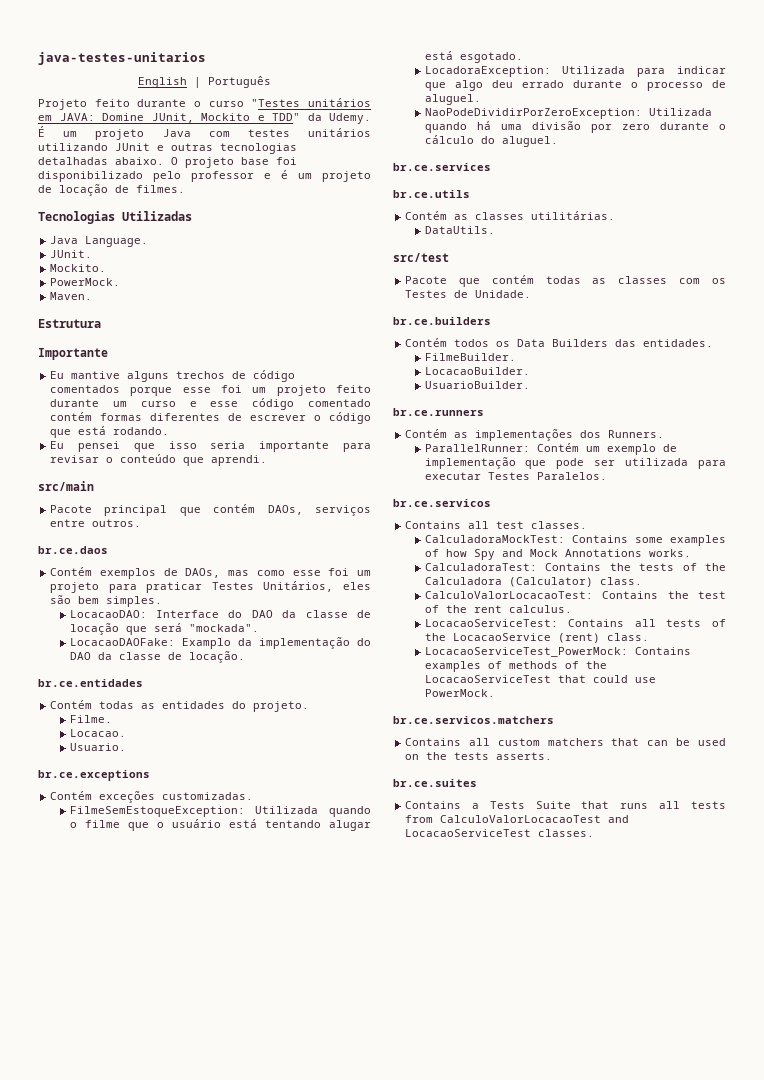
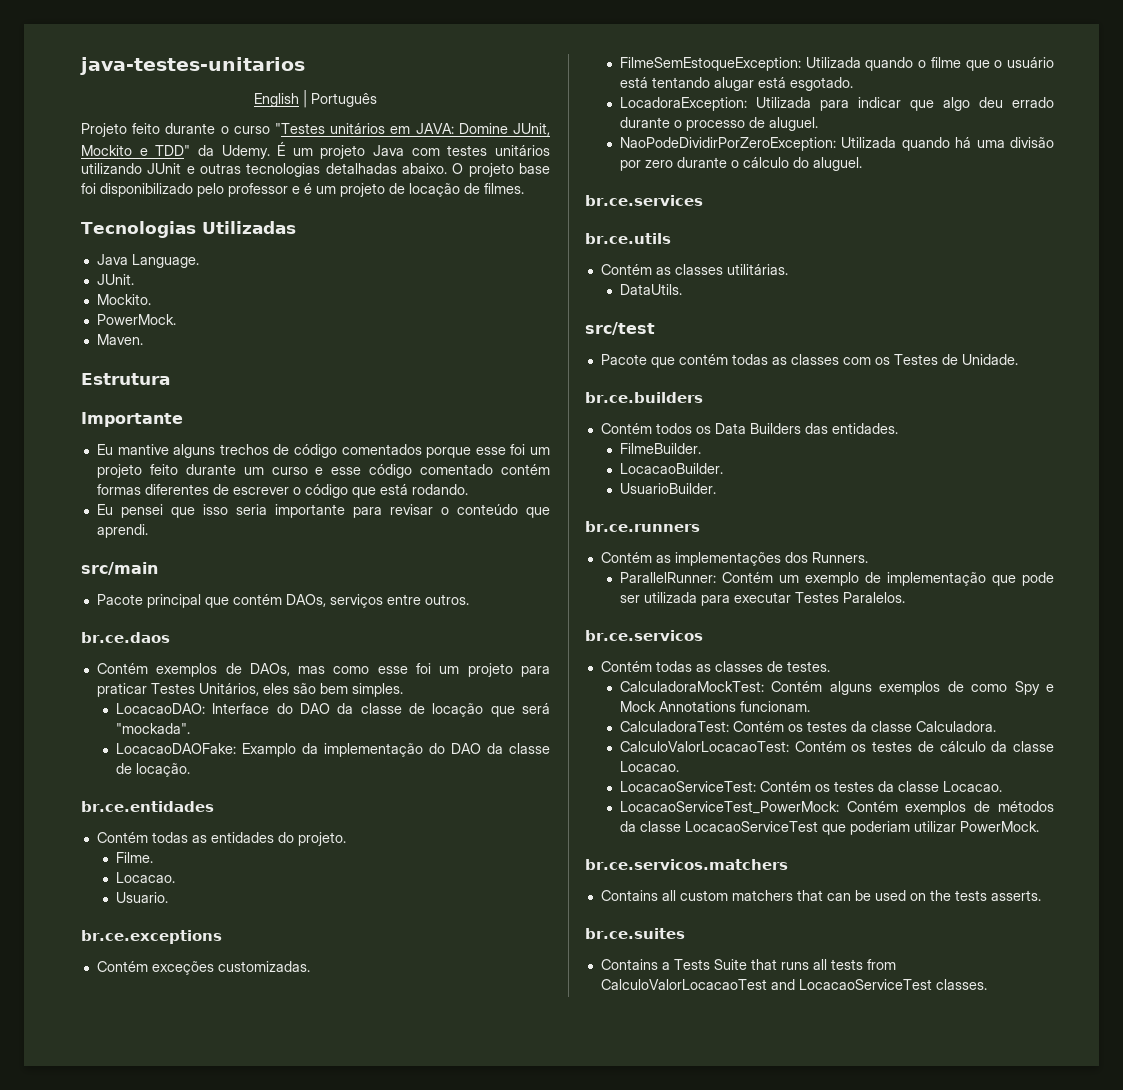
- Contains all test classes.
- CalculadoraMockTest: Contains some examples of how Spy and Mock Annotations works.
+ Contém todas as classes de testes.
+ CalculadoraMockTest: Contém alguns exemplos de como Spy e Mock Annotations funcionam.
- CalculadoraTest: Contains the tests of the Calculadora (Calculator) class.
- CalculoValorLocacaoTest: Contains the test of the rent calculus.
- LocacaoServiceTest: Contains all tests of the LocacaoService (rent) class.
- LocacaoServiceTest_PowerMock: Contains examples of methods of the LocacaoServiceTest that could use PowerMock.
+ CalculadoraTest: Contém os testes da classe Calculadora.
+ CalculoValorLocacaoTest: Contém os testes de cálculo da classe Locacao.
+ LocacaoServiceTest: Contém os testes da classe Locacao.
+ LocacaoServiceTest_PowerMock: Contém exemplos de métodos da classe LocacaoServiceTest que poderiam utilizar PowerMock.

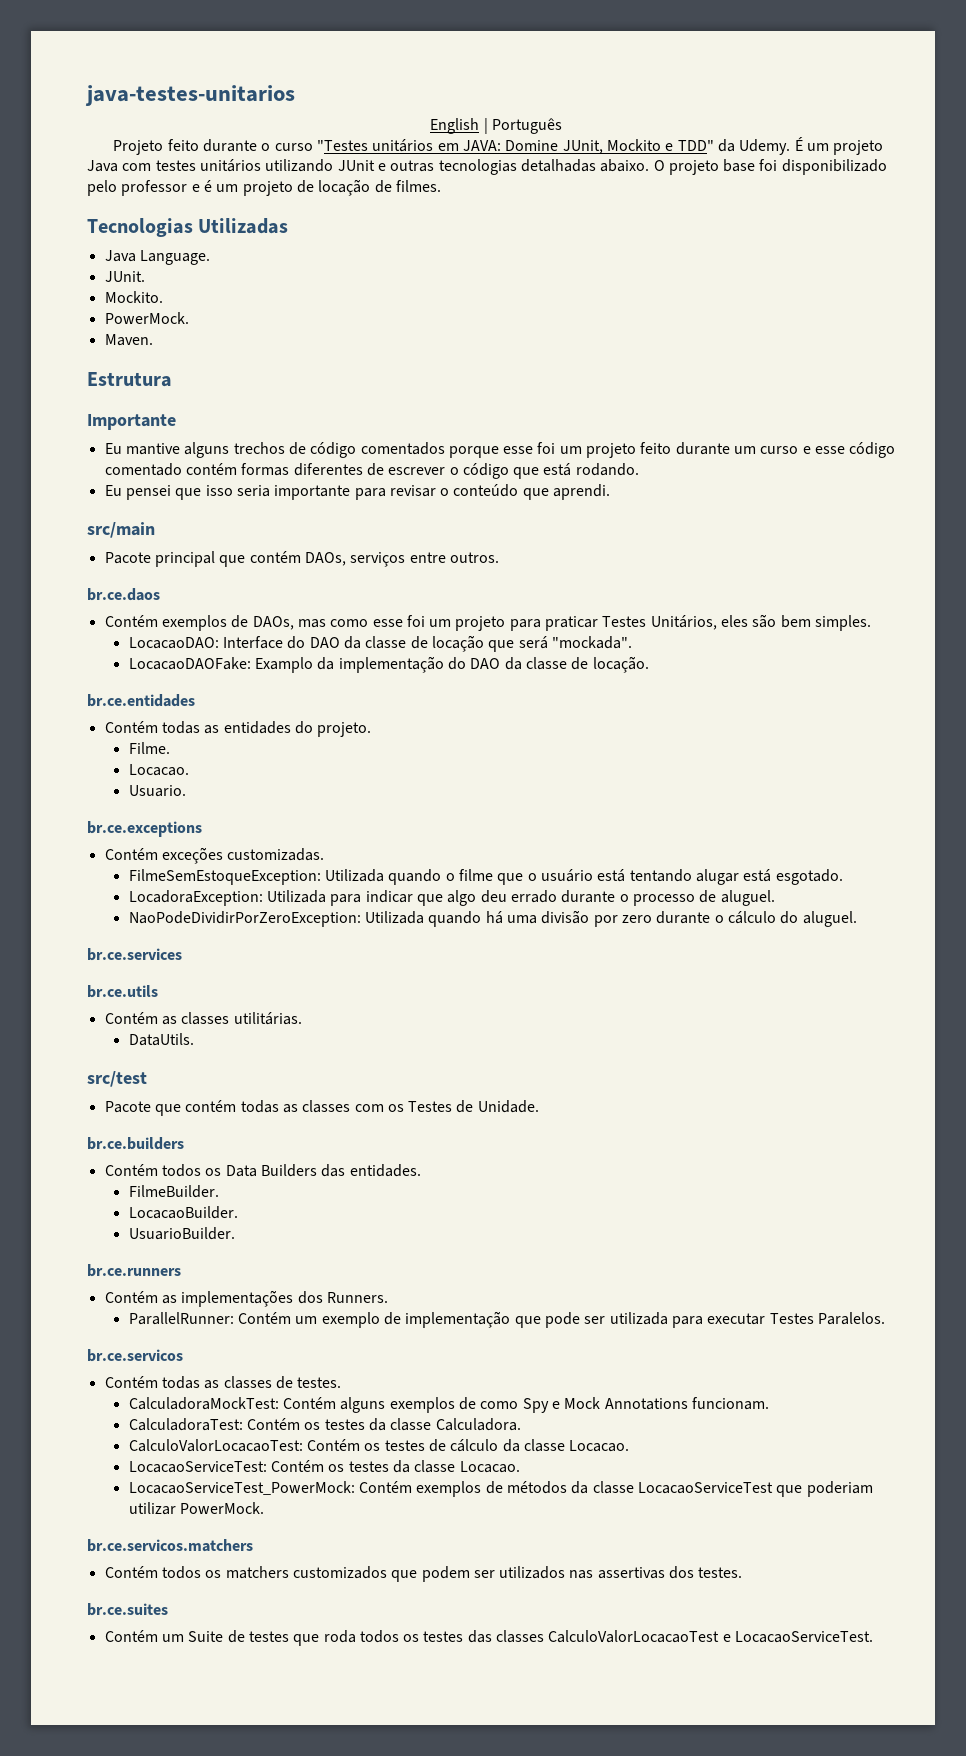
- Contains all custom matchers that can be used on the tests asserts.
+ Contém todos os matchers customizados que podem ser utilizados nas assertivas dos testes.
  br.ce.suites
- Contains a Tests Suite that runs all tests from CalculoValorLocacaoTest and LocacaoServiceTest classes.
+ Contém um Suite de testes que roda todos os testes das classes CalculoValorLocacaoTest e LocacaoServiceTest.

